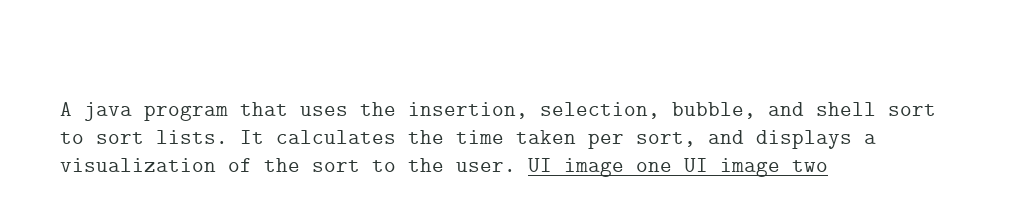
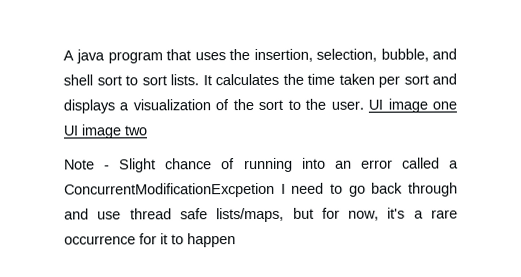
- It calculates the time taken per sort, and displays a visualization of the sort to the user.
+ It calculates the time taken per sort and displays a visualization of the sort to the user.
+ Note - Slight chance of running into an error called a ConcurrentModificationExcpetion I need to go back through and use thread safe lists/maps, but for now, it's a rare occurrence for it to happen

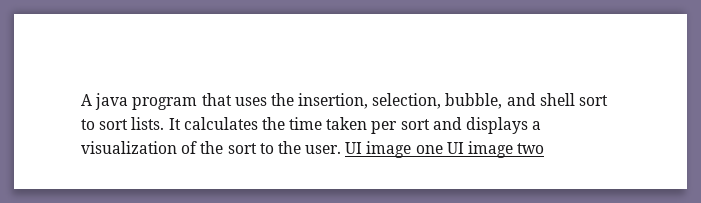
- Note - Slight chance of running into an error called a ConcurrentModificationExcpetion I need to go back through and use thread safe lists/maps, but for now, it's a rare occurrence for it to happen

